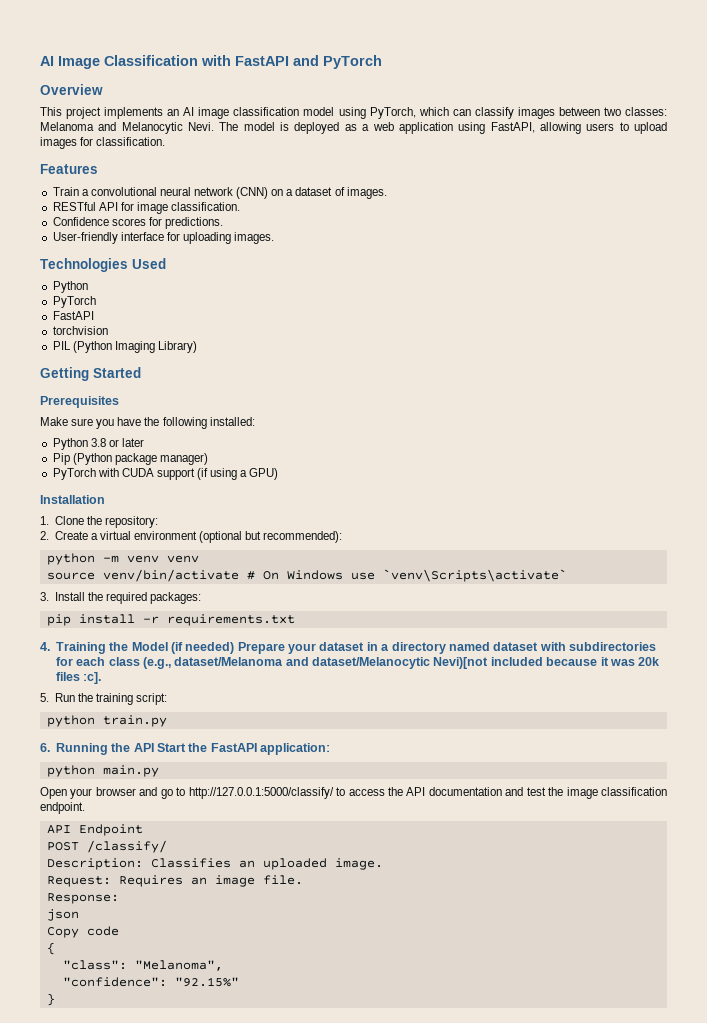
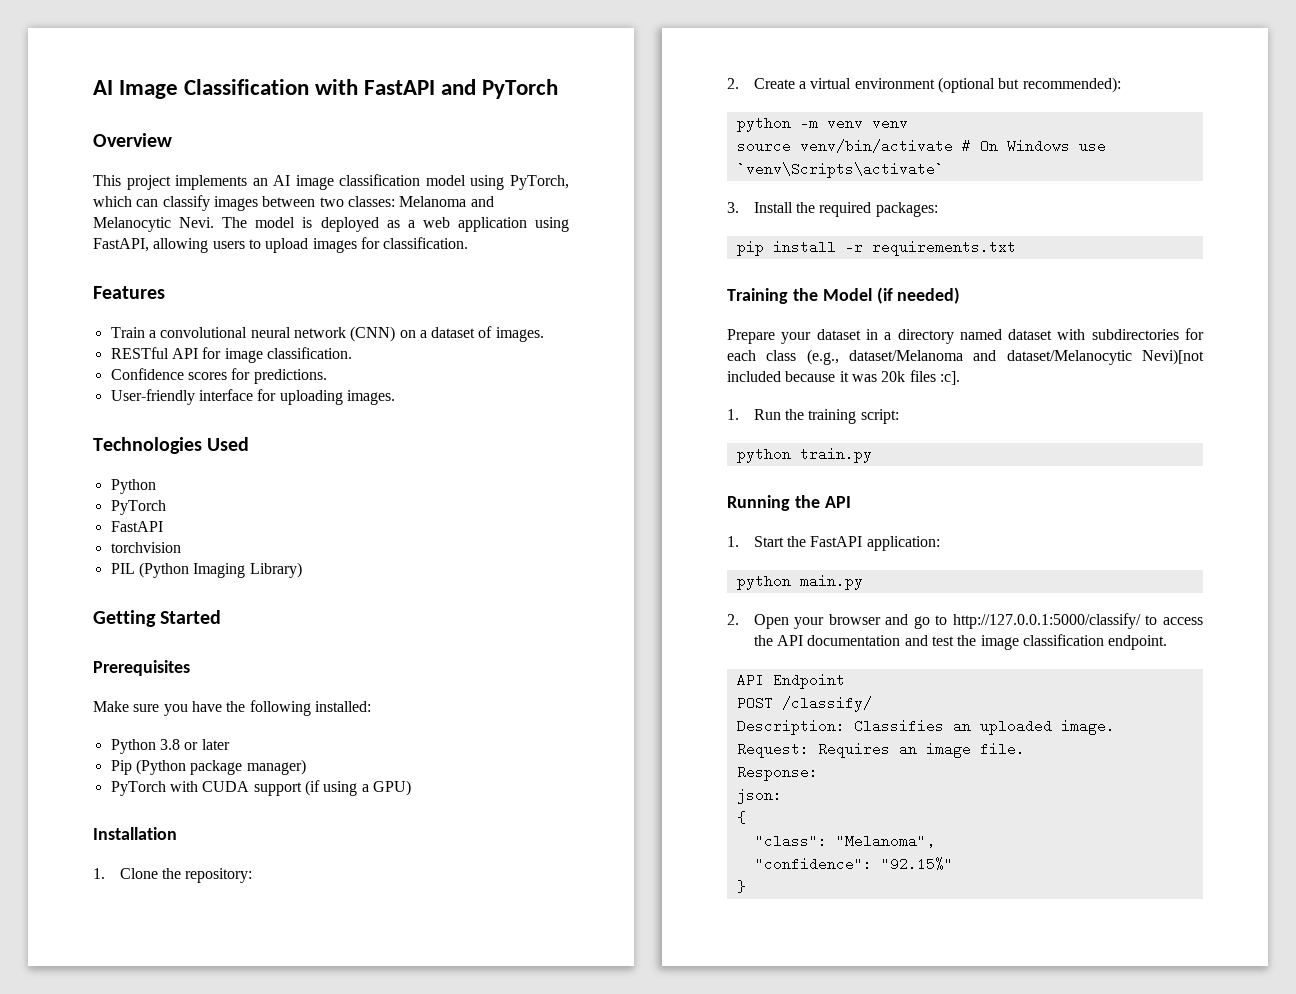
- 4. Training the Model (if needed) Prepare your dataset in a directory named dataset with subdirectories for each class (e.g., dataset/Melanoma and dataset/Melanocytic Nevi)[not included because it was 20k files :c].
+ Training the Model (if needed)
+ Prepare your dataset in a directory named dataset with subdirectories for each class (e.g., dataset/Melanoma and dataset/Melanocytic Nevi)[not included because it was 20k files :c].
- 5. Run the training script:
+ 1. Run the training script:
- 6. Running the API Start the FastAPI application:
+ Running the API
+ 1. Start the FastAPI application:
- Open your browser and go to http://127.0.0.1:5000/classify/ to access the API documentation and test the image classification endpoint.
+ 2. Open your browser and go to http://127.0.0.1:5000/classify/ to access the API documentation and test the image classification endpoint.
- json
- Copy code
+ json:

